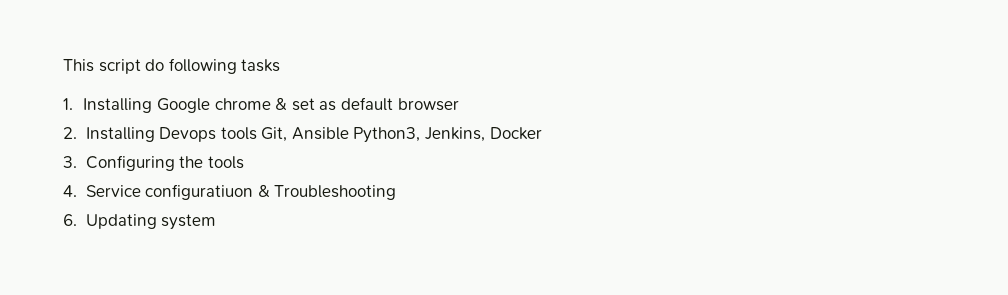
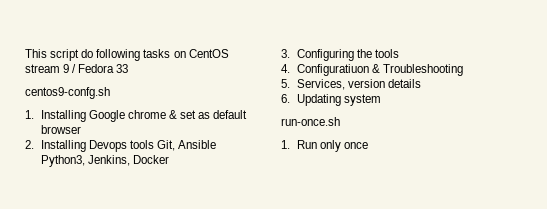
- This script do following tasks
+ This script do following tasks on CentOS stream 9 / Fedora 33
+ centos9-confg.sh
- 4. Service configuratiuon & Troubleshooting
+ 4. Configuratiuon & Troubleshooting
+ 5. Services, version details
  6. Updating system
+ run-once.sh
+ 1. Run only once

